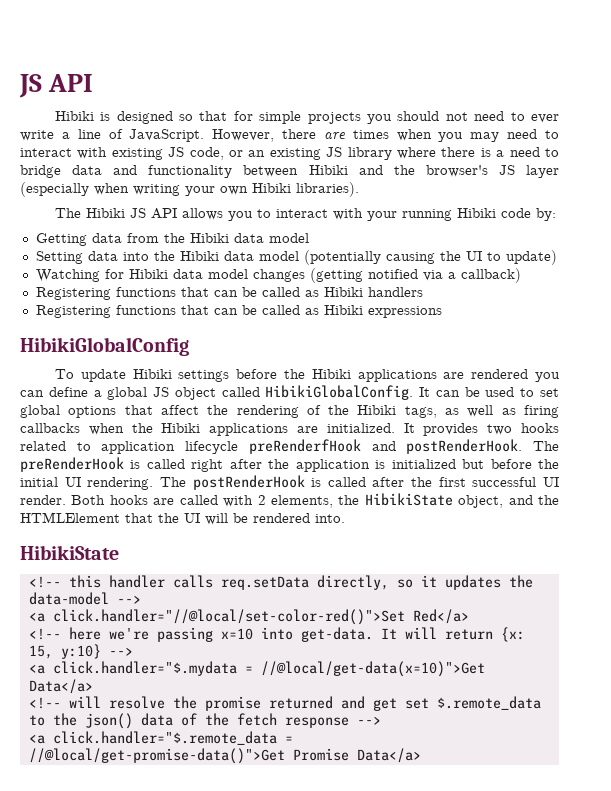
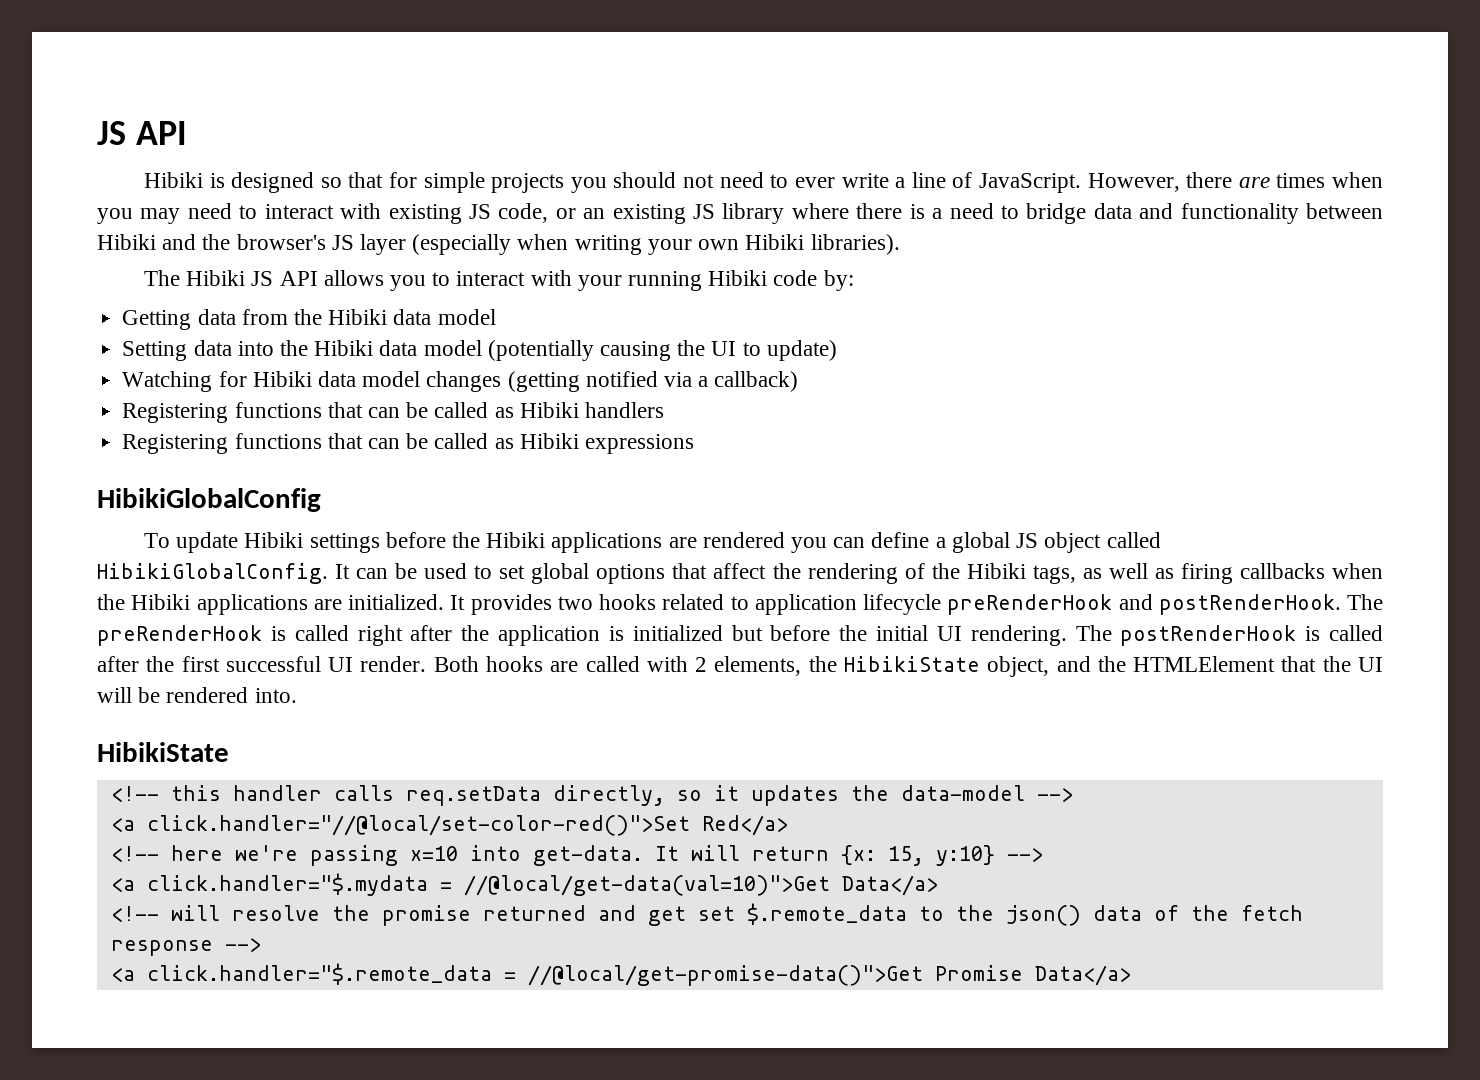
- It provides two hooks related to application lifecycle preRenderfHook and postRenderHook.
+ It provides two hooks related to application lifecycle preRenderHook and postRenderHook.
- <a click.handler="$.mydata = //@local/get-data(x=10)">Get Data</a>
+ <a click.handler="$.mydata = //@local/get-data(val=10)">Get Data</a>

